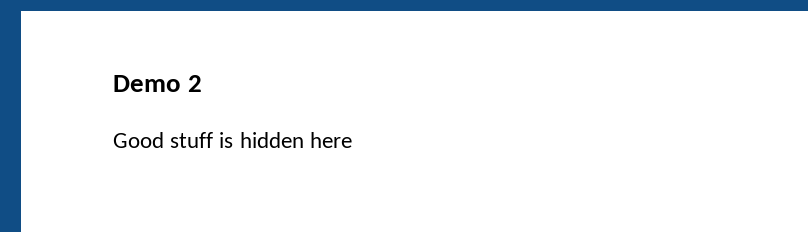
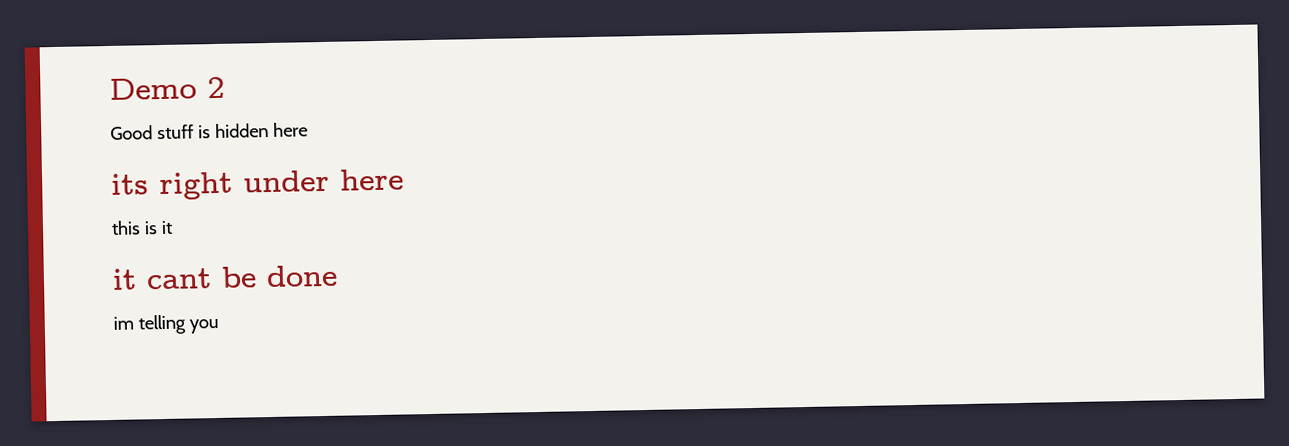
+ its right under here
+ this is it
+ it cant be done
+ im telling you

